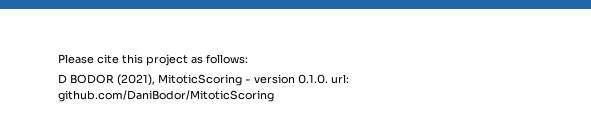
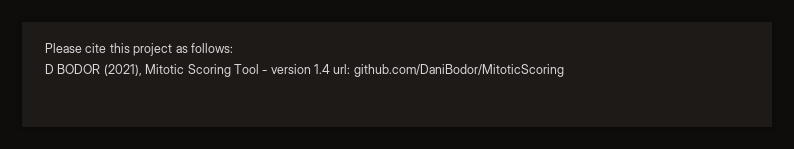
- D BODOR (2021), MitoticScoring - version 0.1.0. url: github.com/DaniBodor/MitoticScoring
+ D BODOR (2021), Mitotic Scoring Tool - version 1.4 url: github.com/DaniBodor/MitoticScoring

